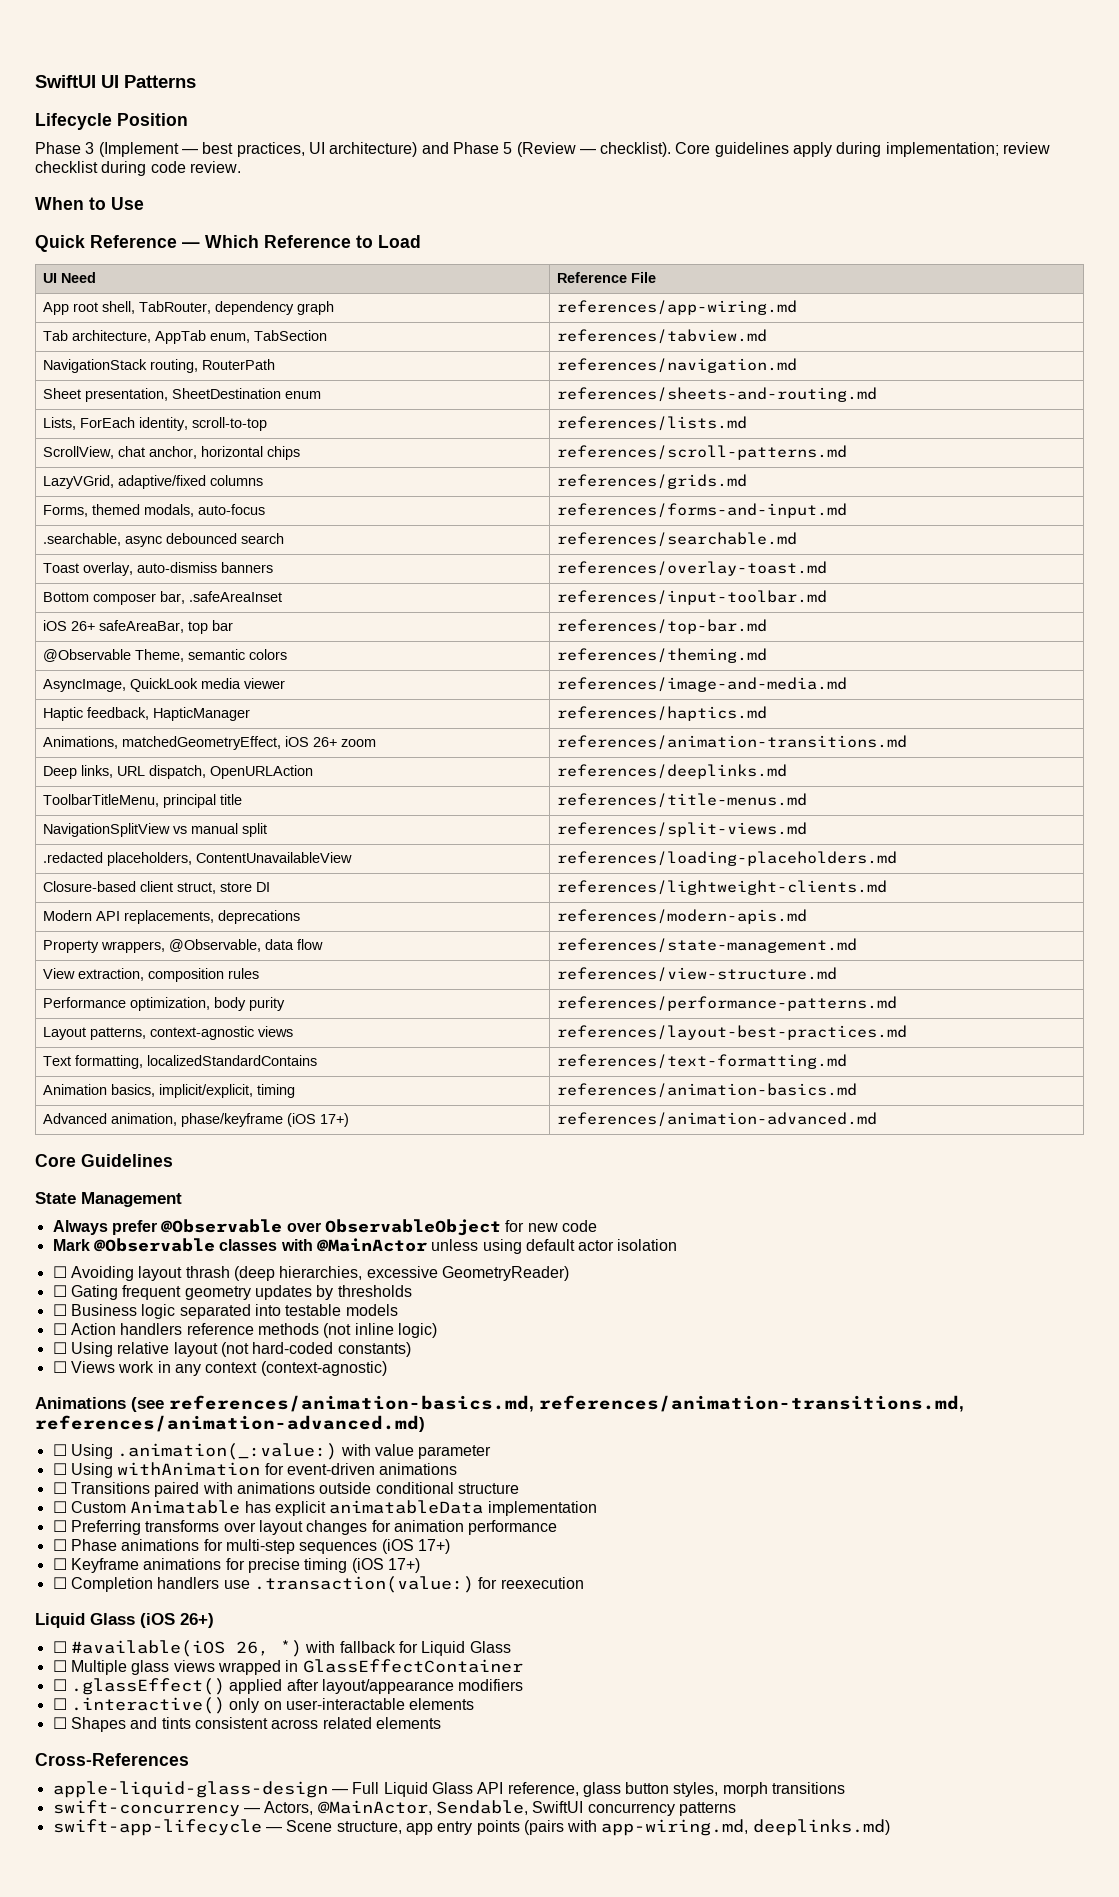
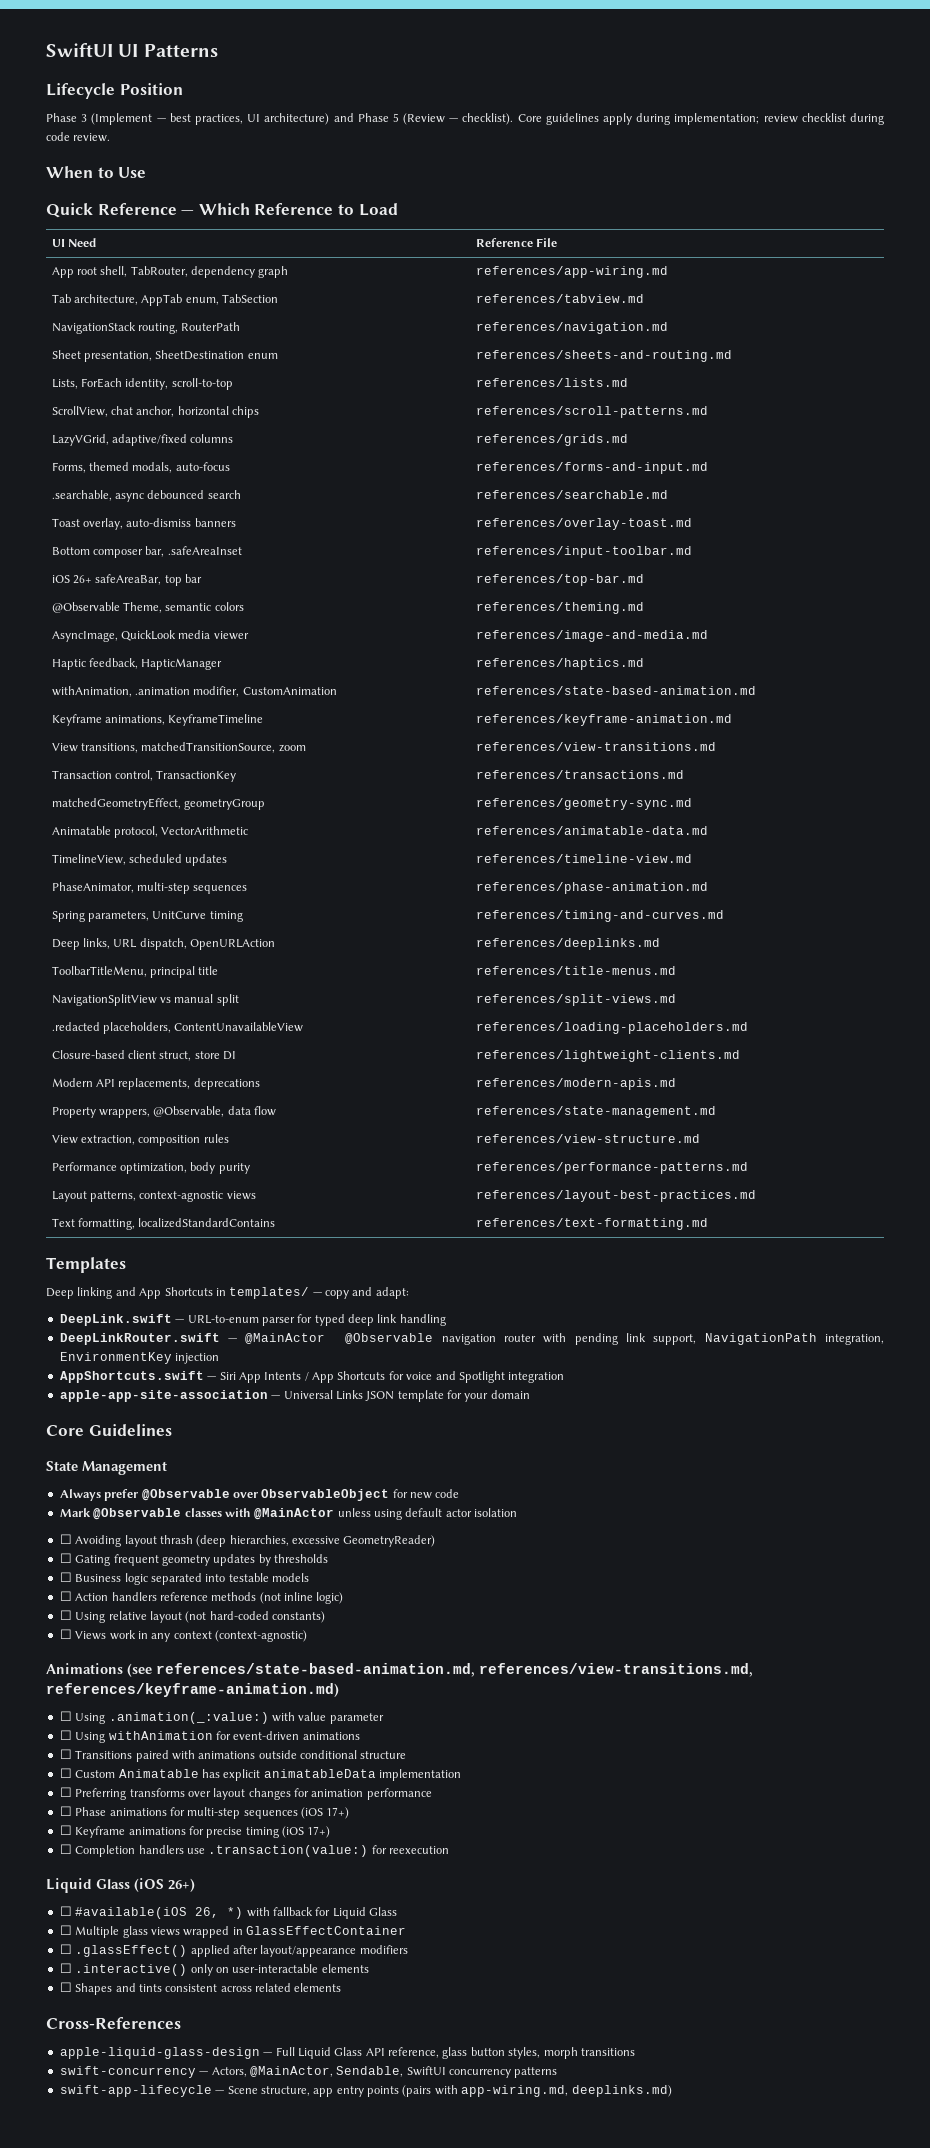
- Animations, matchedGeometryEffect, iOS 26+ zoom | references/animation-transitions.md
+ withAnimation, .animation modifier, CustomAnimation | references/state-based-animation.md
+ Keyframe animations, KeyframeTimeline | references/keyframe-animation.md
+ View transitions, matchedTransitionSource, zoom | references/view-transitions.md
+ Transaction control, TransactionKey | references/transactions.md
+ matchedGeometryEffect, geometryGroup | references/geometry-sync.md
+ Animatable protocol, VectorArithmetic | references/animatable-data.md
+ TimelineView, scheduled updates | references/timeline-view.md
+ PhaseAnimator, multi-step sequences | references/phase-animation.md
+ Spring parameters, UnitCurve timing | references/timing-and-curves.md
- Animation basics, implicit/explicit, timing | references/animation-basics.md
- Advanced animation, phase/keyframe (iOS 17+) | references/animation-advanced.md
+ Templates
+ Deep linking and App Shortcuts in templates/ — copy and adapt:
+ DeepLink.swift — URL-to-enum parser for typed deep link handling
+ DeepLinkRouter.swift — @MainActor @Observable navigation router with pending link support, NavigationPath integration, EnvironmentKey injection
+ AppShortcuts.swift — Siri App Intents / App Shortcuts for voice and Spotlight integration
+ apple-app-site-association — Universal Links JSON template for your domain
- Animations (see references/animation-basics.md, references/animation-transitions.md, references/animation-advanced.md)
+ Animations (see references/state-based-animation.md, references/view-transitions.md, references/keyframe-animation.md)

